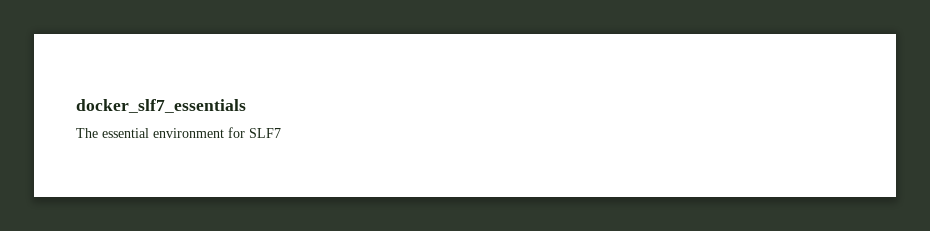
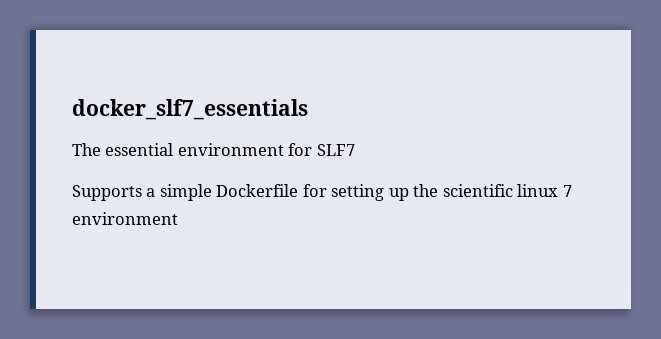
+ Supports a simple Dockerfile for setting up the scientific linux 7 environment

